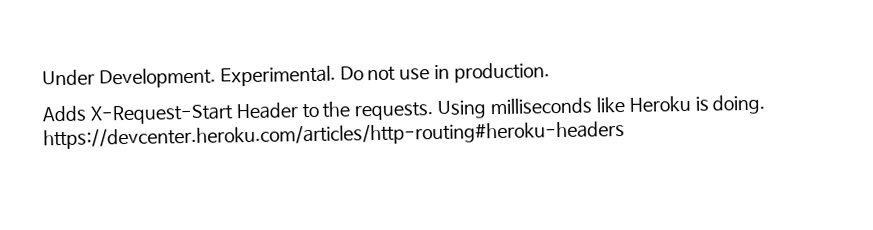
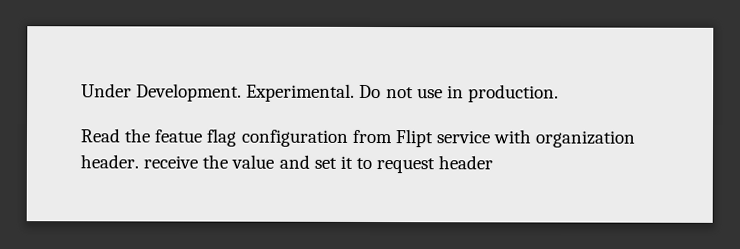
- Adds X-Request-Start Header to the requests. Using milliseconds like Heroku is doing. https://devcenter.heroku.com/articles/http-routing#heroku-headers
+ Read the featue flag configuration from Flipt service with organization header. receive the value and set it to request header

